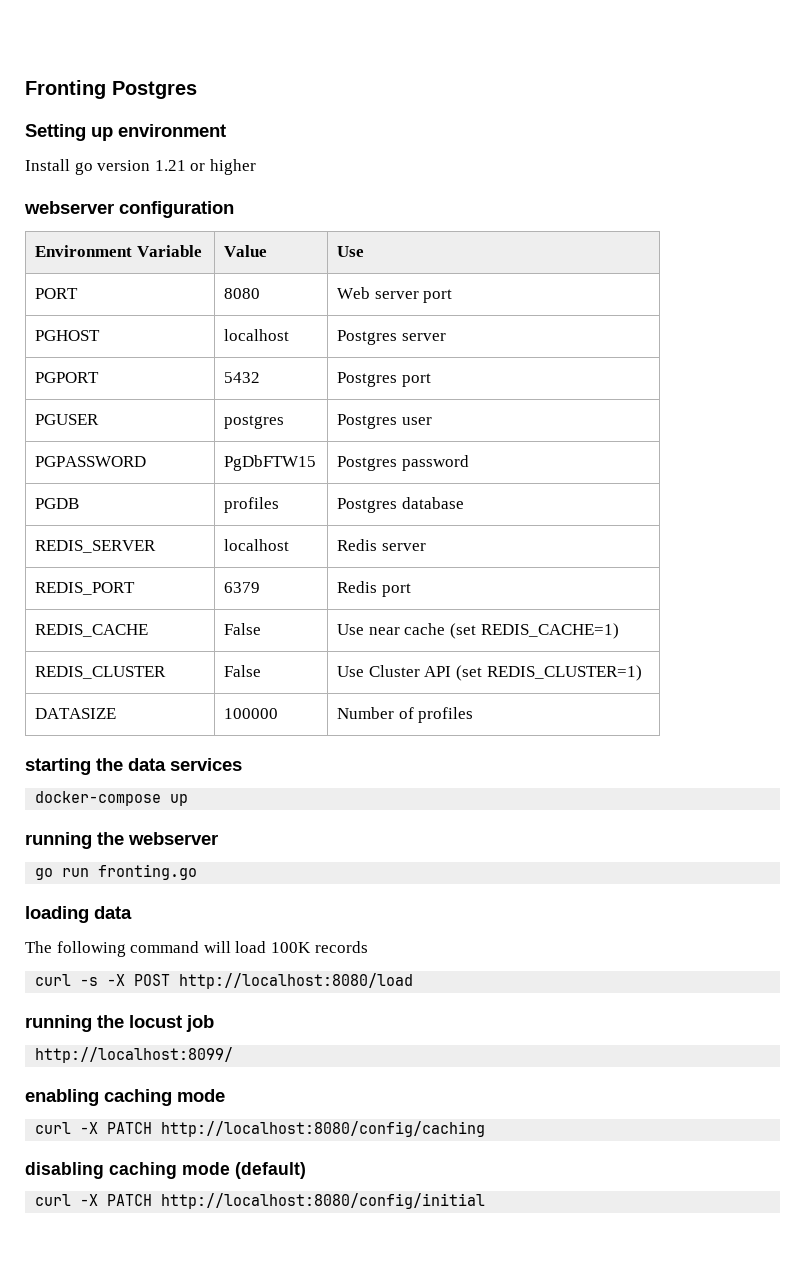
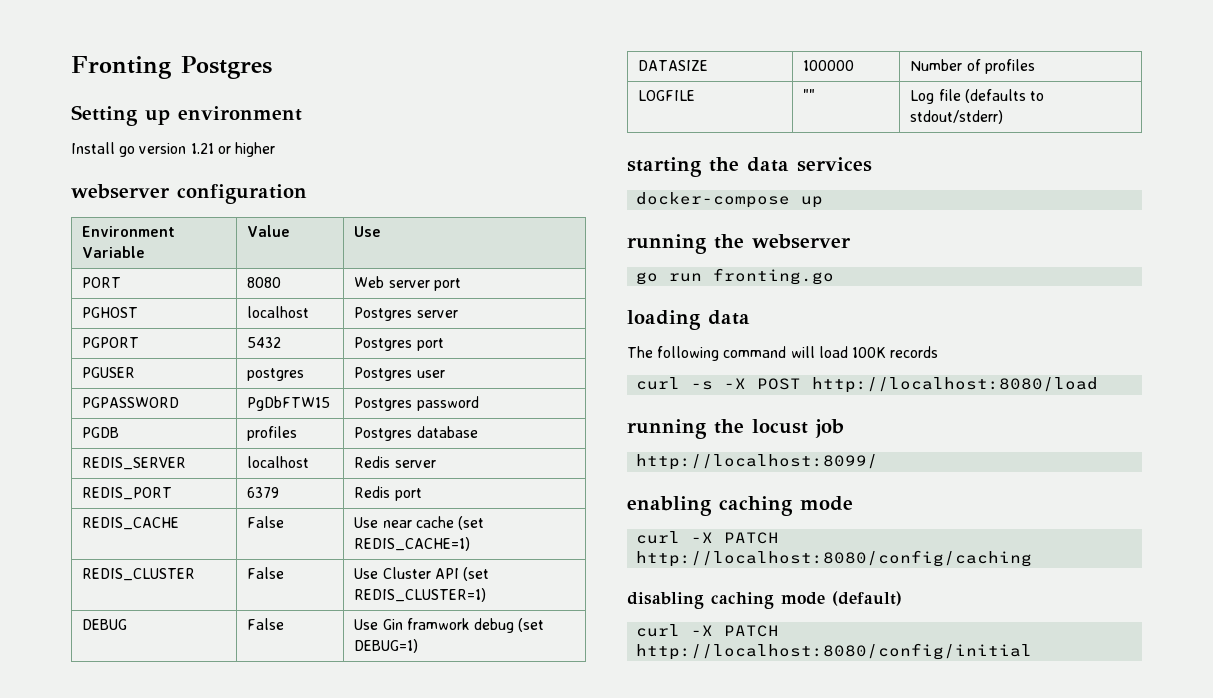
+ DEBUG | False | Use Gin framwork debug (set DEBUG=1)
+ LOGFILE | "" | Log file (defaults to stdout/stderr)

